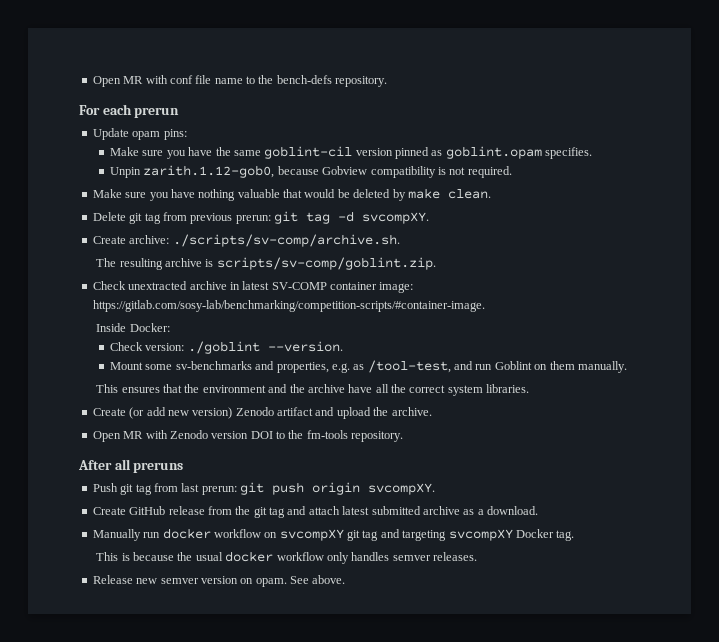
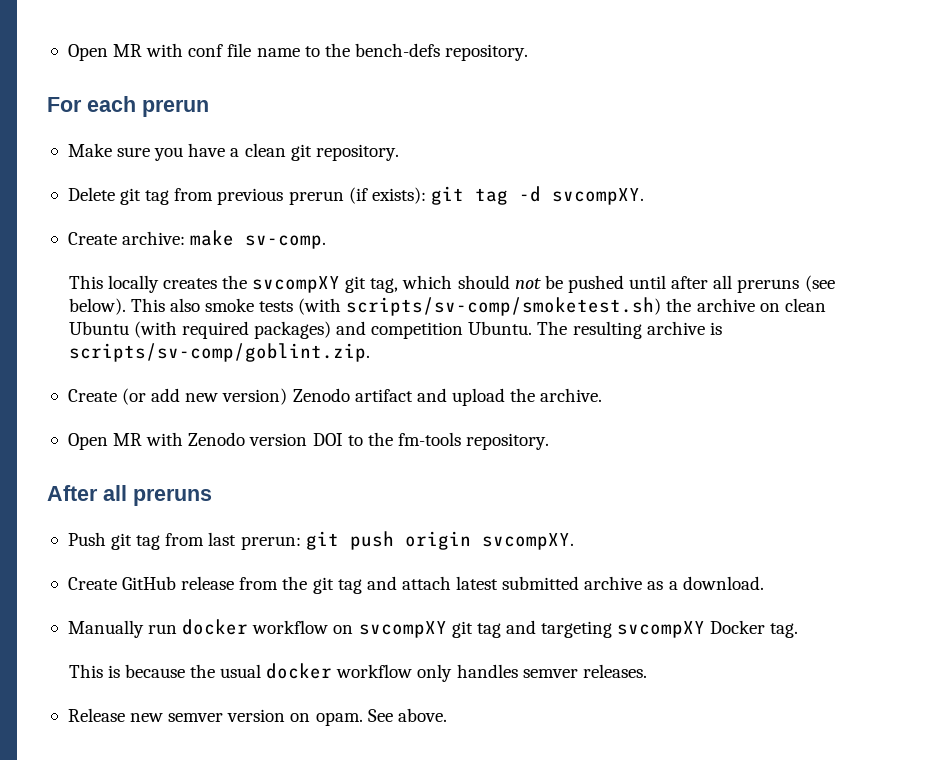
- Update opam pins:
- Make sure you have the same goblint-cil version pinned as goblint.opam specifies.
- Unpin zarith.1.12-gob0, because Gobview compatibility is not required.
- Make sure you have nothing valuable that would be deleted by make clean.
+ Make sure you have a clean git repository.
- Delete git tag from previous prerun: git tag -d svcompXY.
+ Delete git tag from previous prerun (if exists): git tag -d svcompXY.
- Create archive: ./scripts/sv-comp/archive.sh.
- The resulting archive is scripts/sv-comp/goblint.zip.
+ Create archive: make sv-comp.
+ This locally creates the svcompXY git tag, which should not be pushed until after all preruns (see below). This also smoke tests (with scripts/sv-comp/smoketest.sh) the archive on clean Ubuntu (with required packages) and competition Ubuntu. The resulting archive is scripts/sv-comp/goblint.zip.
- Check unextracted archive in latest SV-COMP container image: https://gitlab.com/sosy-lab/benchmarking/competition-scripts/#container-image.
- Inside Docker:
- Check version: ./goblint --version.
- Mount some sv-benchmarks and properties, e.g. as /tool-test, and run Goblint on them manually.
- This ensures that the environment and the archive have all the correct system libraries.

